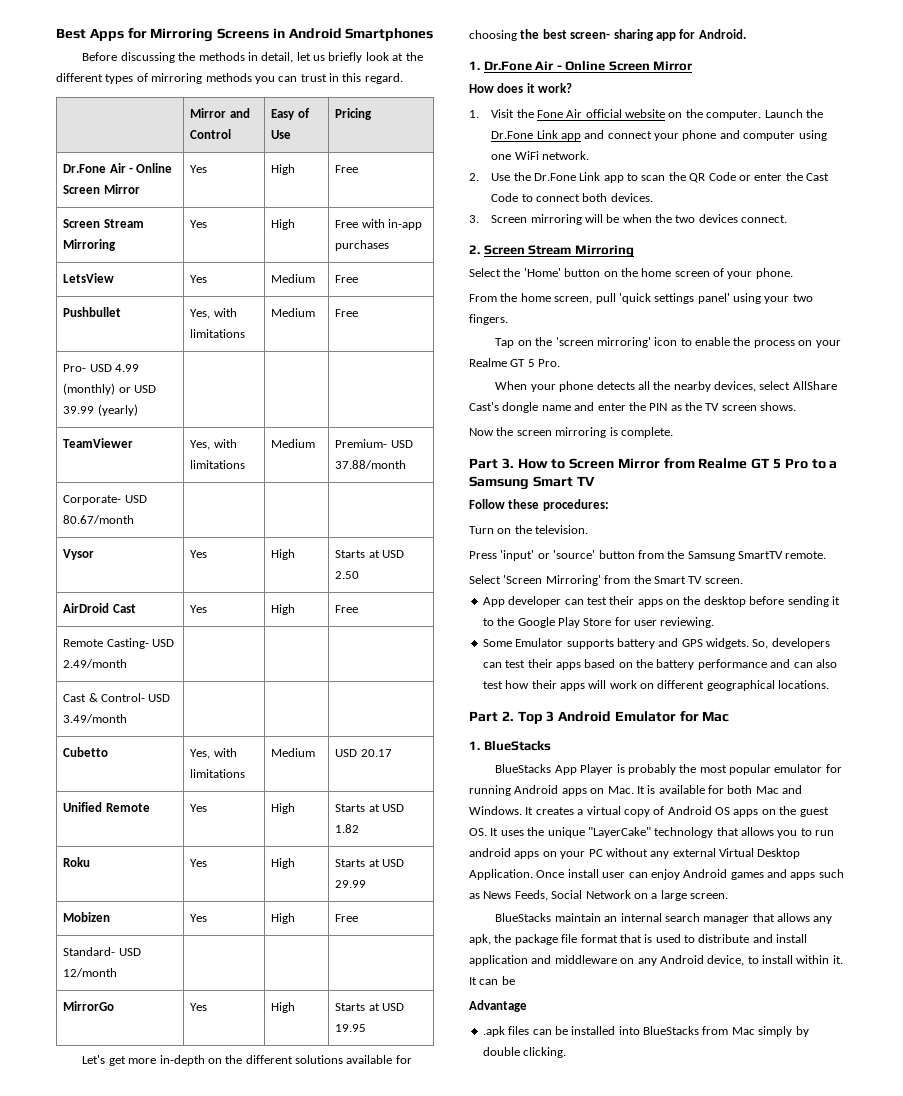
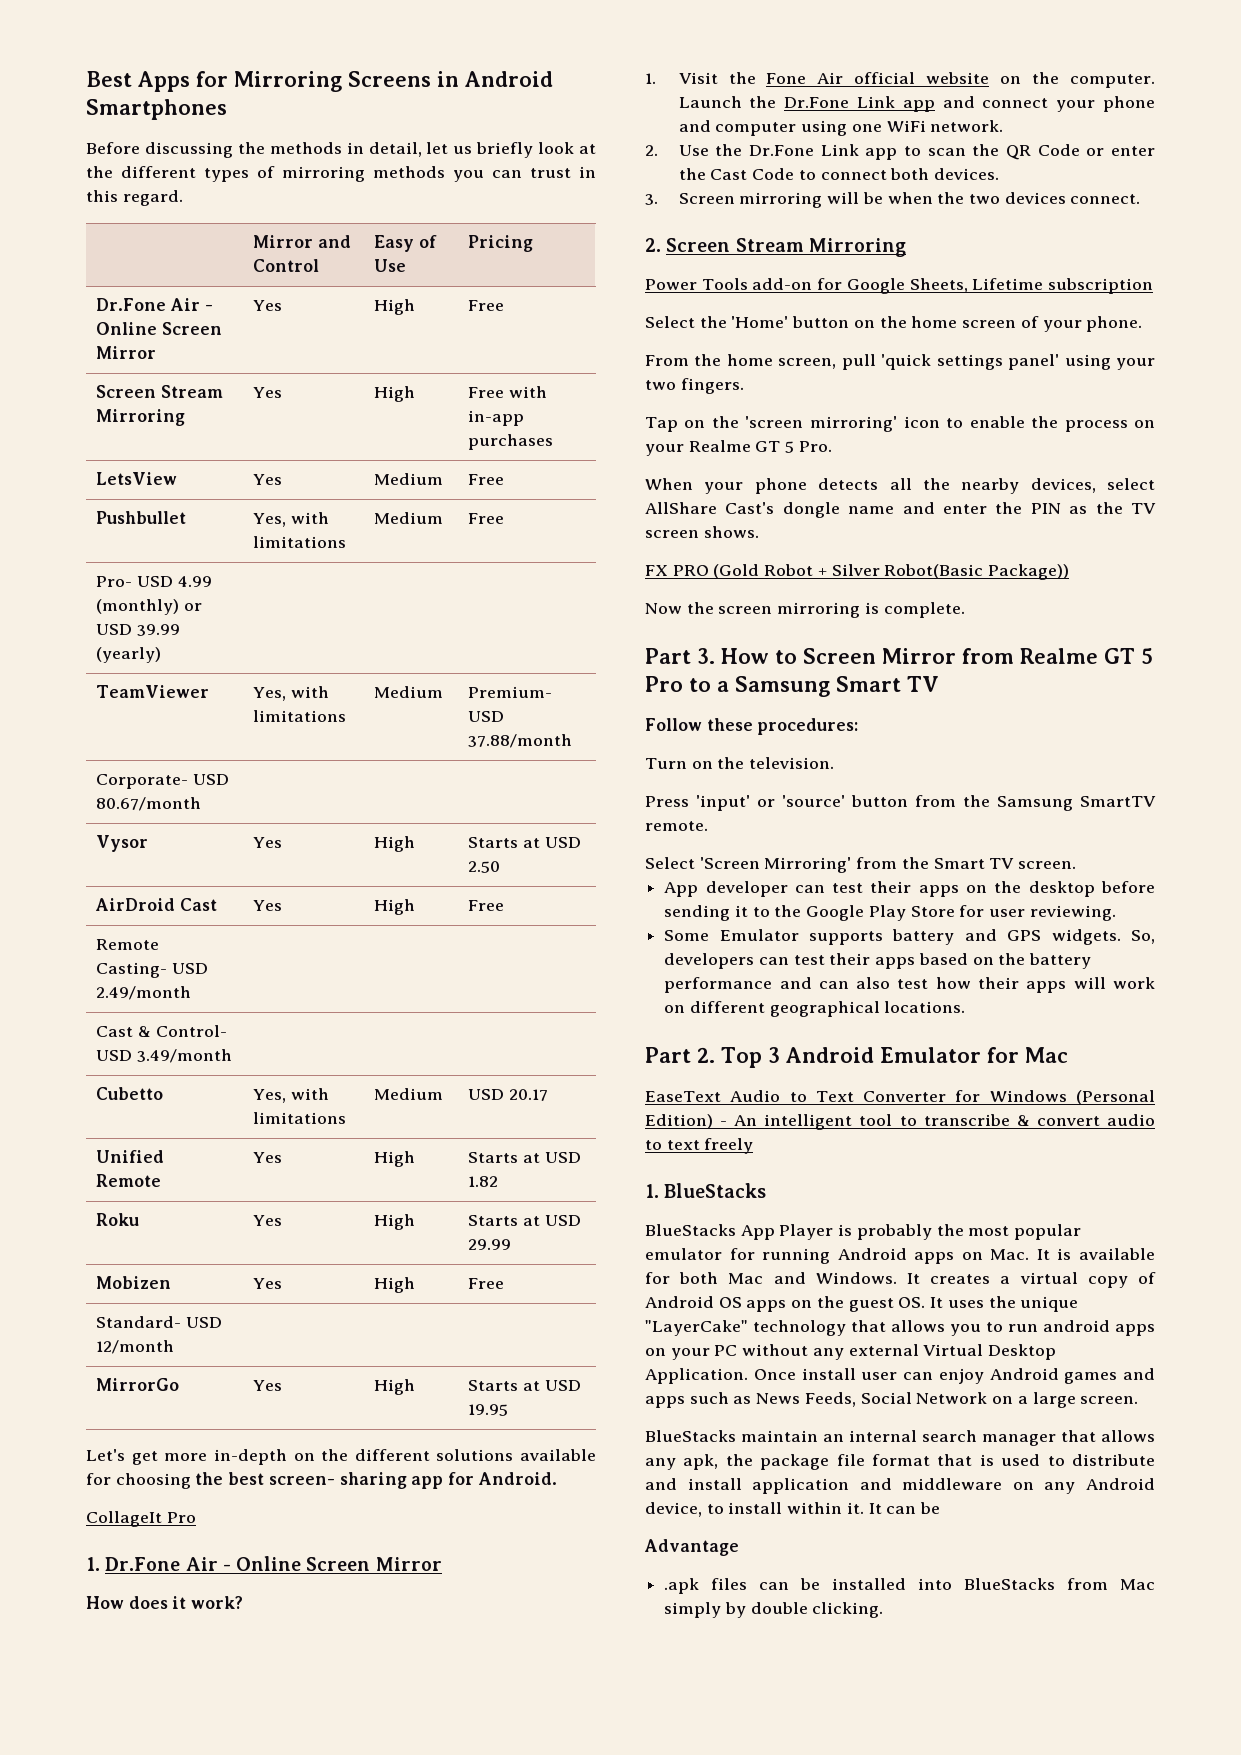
+ CollageIt Pro
+ Power Tools add-on for Google Sheets, Lifetime subscription
+ FX PRO (Gold Robot + Silver Robot(Basic Package))
+ EaseText Audio to Text Converter for Windows (Personal Edition) - An intelligent tool to transcribe & convert audio to text freely

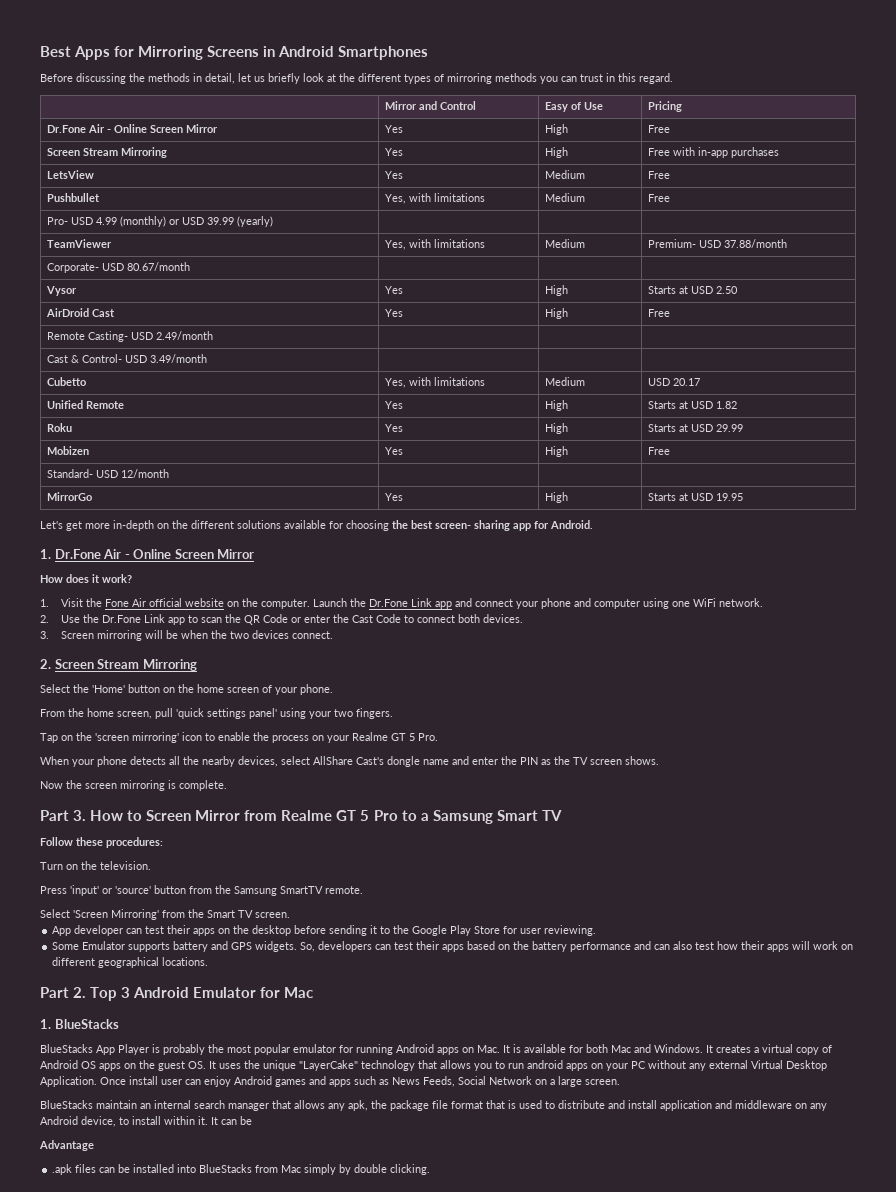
- CollageIt Pro
- Power Tools add-on for Google Sheets, Lifetime subscription
- FX PRO (Gold Robot + Silver Robot(Basic Package))
- EaseText Audio to Text Converter for Windows (Personal Edition) - An intelligent tool to transcribe & convert audio to text freely

